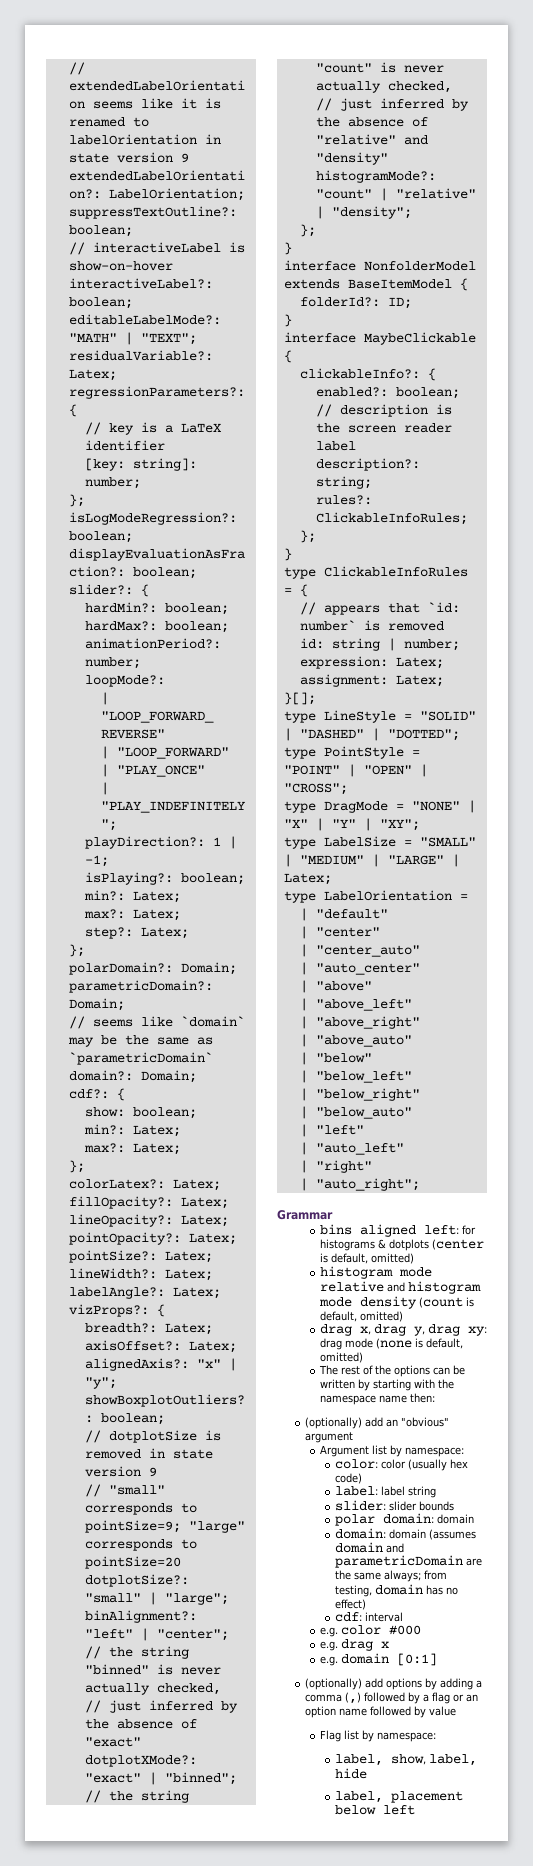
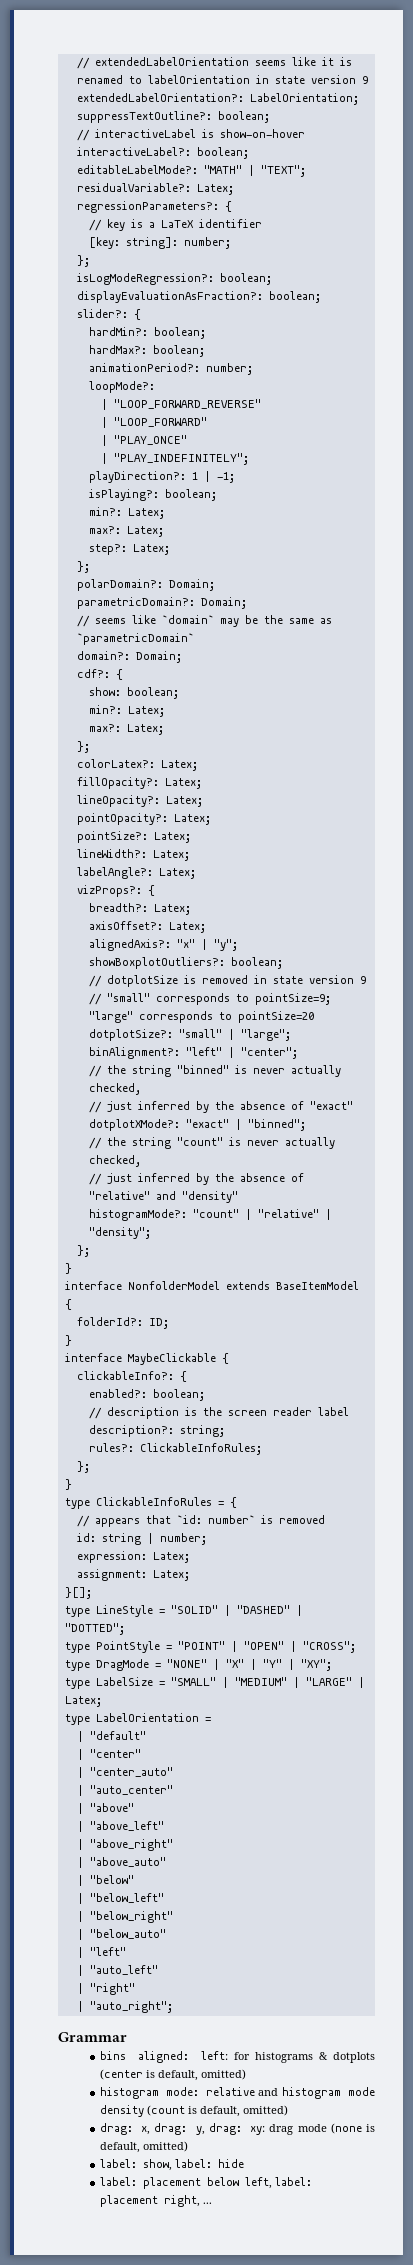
- bins aligned left: for histograms & dotplots (center is default, omitted)
+ bins aligned: left: for histograms & dotplots (center is default, omitted)
- histogram mode relative and histogram mode density (count is default, omitted)
+ histogram mode: relative and histogram mode density (count is default, omitted)
- drag x, drag y, drag xy: drag mode (none is default, omitted)
+ drag: x, drag: y, drag: xy: drag mode (none is default, omitted)
- The rest of the options can be written by starting with the namespace name then:
- (optionally) add an "obvious" argument
- Argument list by namespace:
- color: color (usually hex code)
- label: label string
- slider: slider bounds
- polar domain: domain
- domain: domain (assumes domain and parametricDomain are the same always; from testing, domain has no effect)
- cdf: interval
- e.g. color #000
- e.g. drag x
- e.g. domain [0:1]
- (optionally) add options by adding a comma (,) followed by a flag or an option name followed by value
- Flag list by namespace:
- label, show, label, hide
- label, placement below left
+ label: show, label: hide
+ label: placement below left, label: placement right, ...

